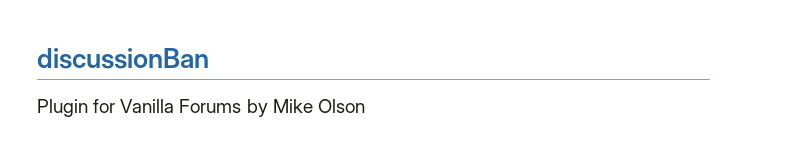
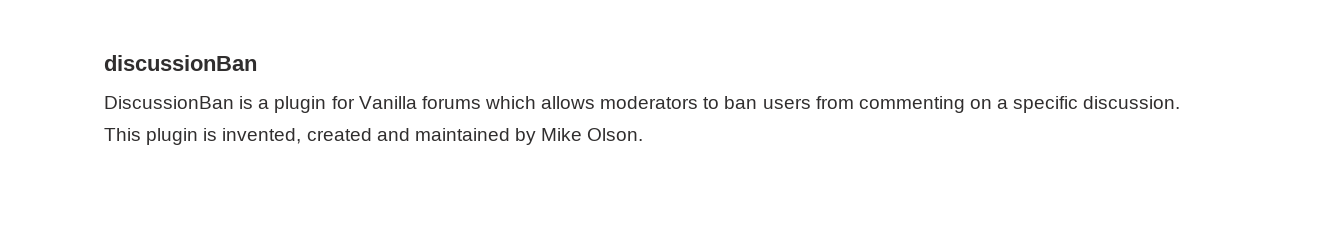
- Plugin for Vanilla Forums by Mike Olson
+ DiscussionBan is a plugin for Vanilla forums which allows moderators to ban users from commenting on a specific discussion. This plugin is invented, created and maintained by Mike Olson.

